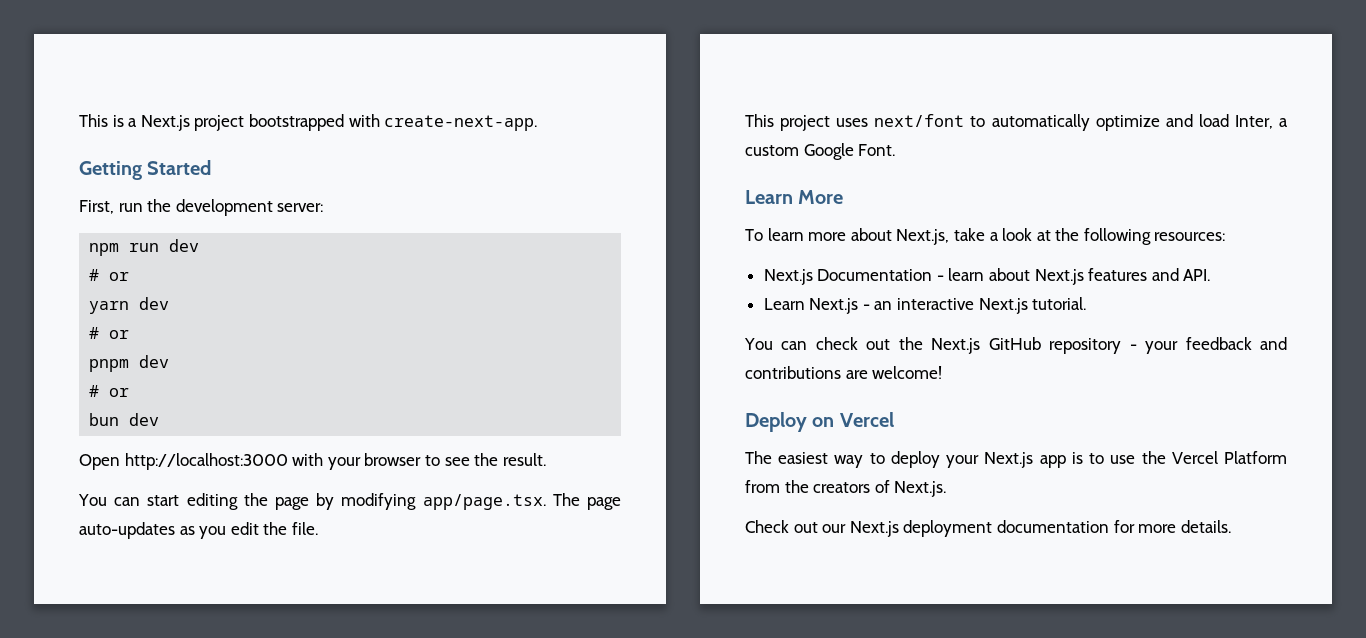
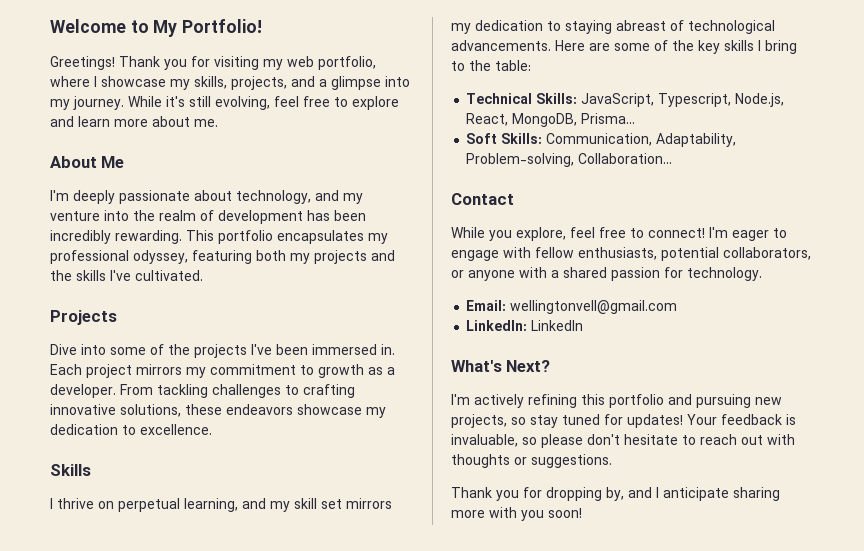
- This is a Next.js project bootstrapped with create-next-app.
- Getting Started
- First, run the development server:
- npm run dev
- # or
- yarn dev
- # or
- pnpm dev
- # or
- bun dev
- Open http://localhost:3000 with your browser to see the result.
- You can start editing the page by modifying app/page.tsx. The page auto-updates as you edit the file.
- This project uses next/font to automatically optimize and load Inter, a custom Google Font.
- Learn More
- To learn more about Next.js, take a look at the following resources:
- Next.js Documentation - learn about Next.js features and API.
- Learn Next.js - an interactive Next.js tutorial.
- You can check out the Next.js GitHub repository - your feedback and contributions are welcome!
- Deploy on Vercel
- The easiest way to deploy your Next.js app is to use the Vercel Platform from the creators of Next.js.
- Check out our Next.js deployment documentation for more details.
+ Welcome to My Portfolio!
+ Greetings! Thank you for visiting my web portfolio, where I showcase my skills, projects, and a glimpse into my journey. While it's still evolving, feel free to explore and learn more about me.
+ About Me
+ I'm deeply passionate about technology, and my venture into the realm of development has been incredibly rewarding. This portfolio encapsulates my professional odyssey, featuring both my projects and the skills I've cultivated.
+ Projects
+ Dive into some of the projects I've been immersed in. Each project mirrors my commitment to growth as a developer. From tackling challenges to crafting innovative solutions, these endeavors showcase my dedication to excellence.
+ Skills
+ I thrive on perpetual learning, and my skill set mirrors my dedication to staying abreast of technological advancements. Here are some of the key skills I bring to the table:
+ Technical Skills: JavaScript, Typescript, Node.js, React, MongoDB, Prisma...
+ Soft Skills: Communication, Adaptability, Problem-solving, Collaboration...
+ Contact
+ While you explore, feel free to connect! I'm eager to engage with fellow enthusiasts, potential collaborators, or anyone with a shared passion for technology.
+ Email: wellingtonvell@gmail.com
+ LinkedIn: LinkedIn
+ What's Next?
+ I'm actively refining this portfolio and pursuing new projects, so stay tuned for updates! Your feedback is invaluable, so please don't hesitate to reach out with thoughts or suggestions.
+ Thank you for dropping by, and I anticipate sharing more with you soon!

